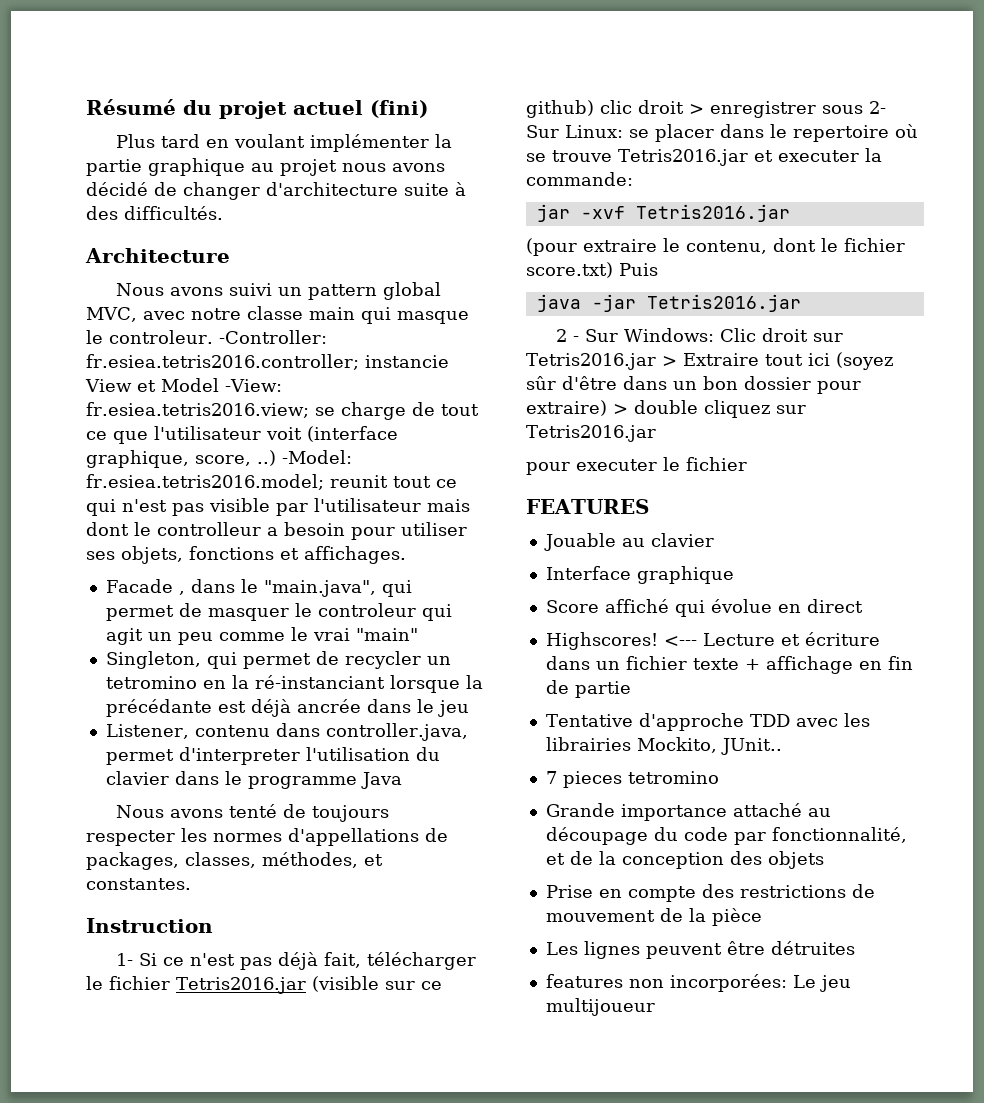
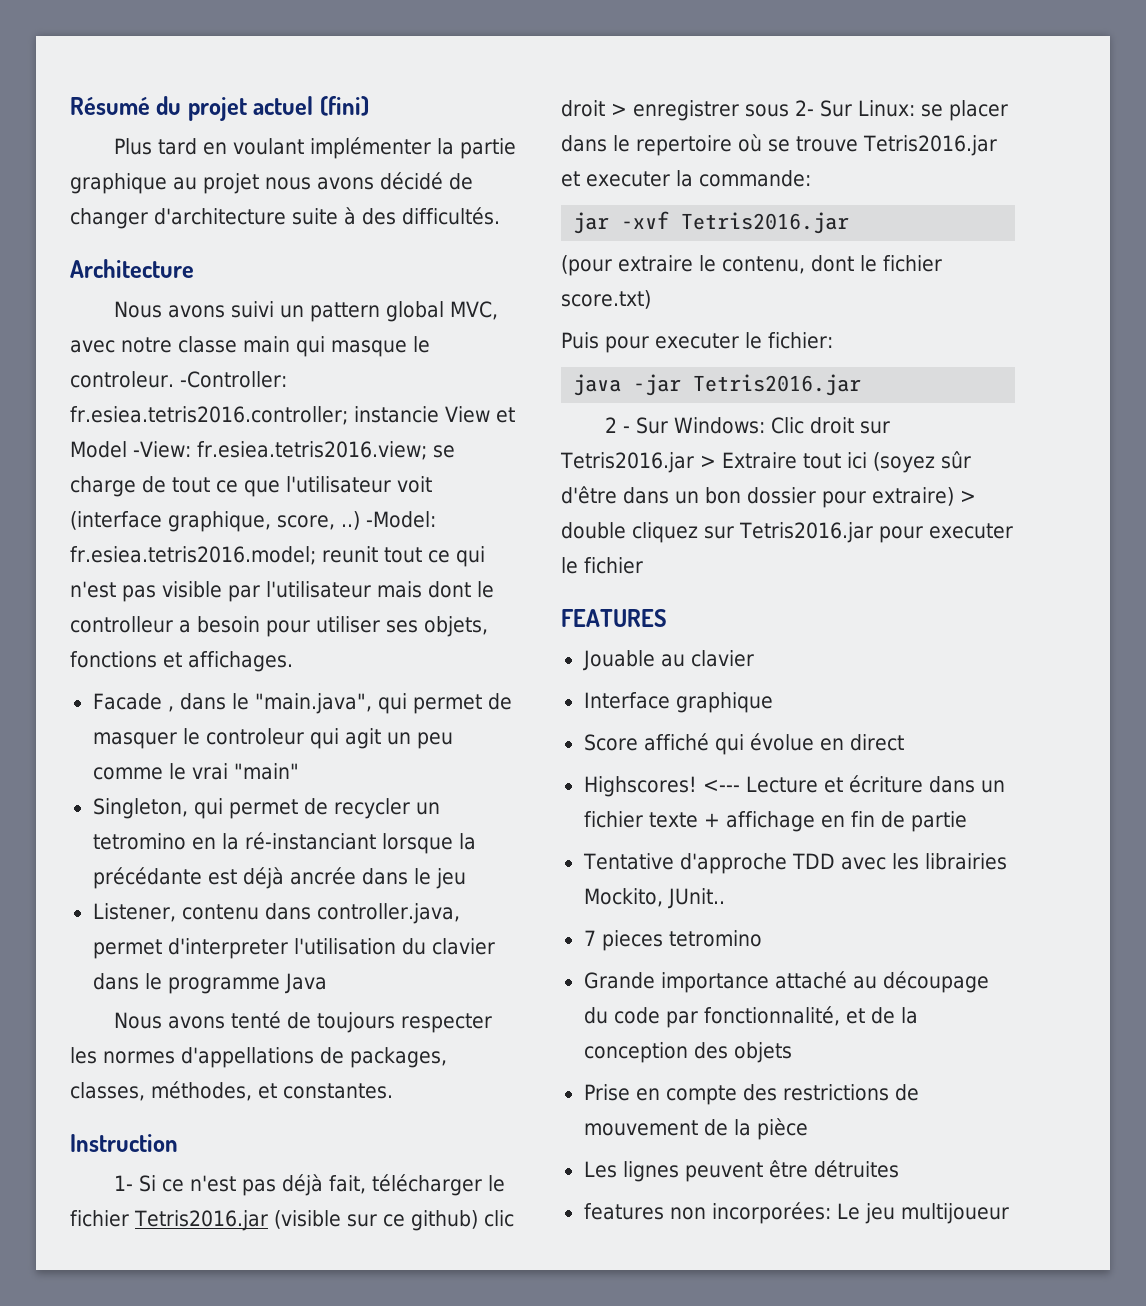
- (pour extraire le contenu, dont le fichier score.txt) Puis
+ (pour extraire le contenu, dont le fichier score.txt)
+ Puis pour executer le fichier:
- 2 - Sur Windows: Clic droit sur Tetris2016.jar > Extraire tout ici (soyez sûr d'être dans un bon dossier pour extraire) > double cliquez sur Tetris2016.jar
- pour executer le fichier
+ 2 - Sur Windows: Clic droit sur Tetris2016.jar > Extraire tout ici (soyez sûr d'être dans un bon dossier pour extraire) > double cliquez sur Tetris2016.jar pour executer le fichier

